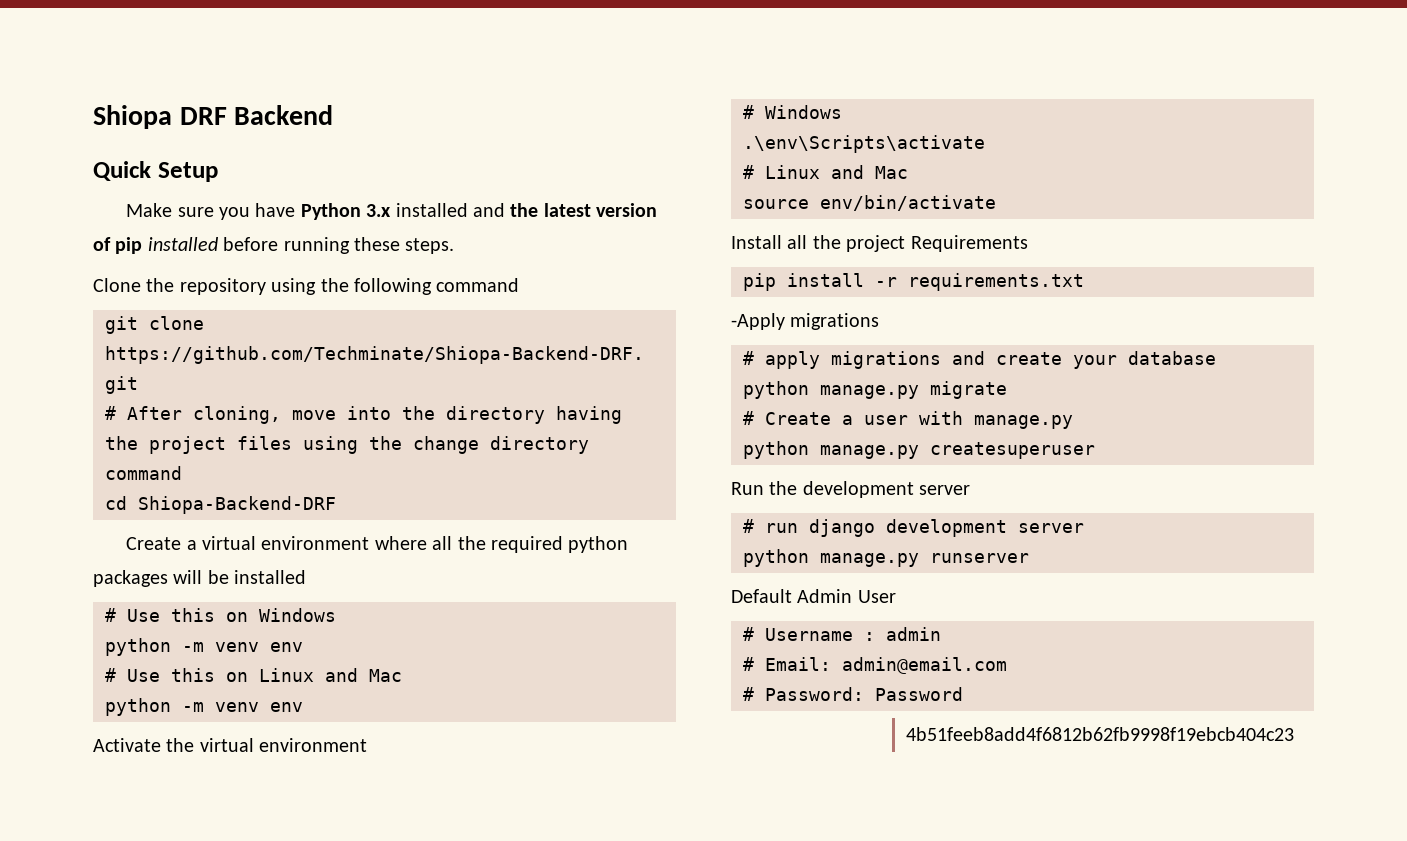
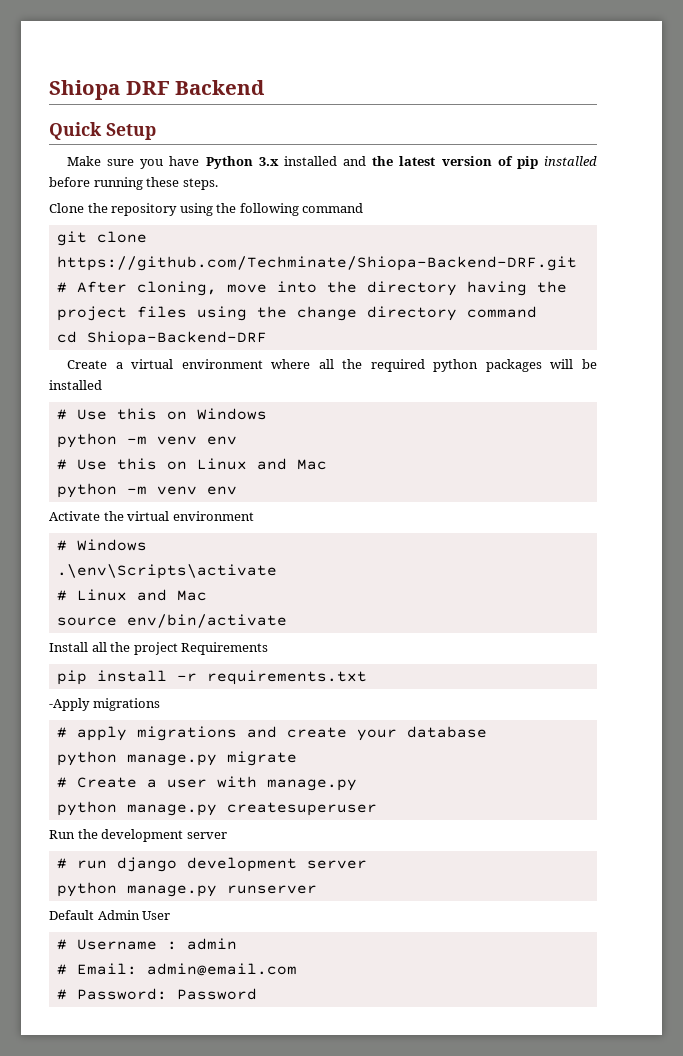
- 4b51feeb8add4f6812b62fb9998f19ebcb404c23

